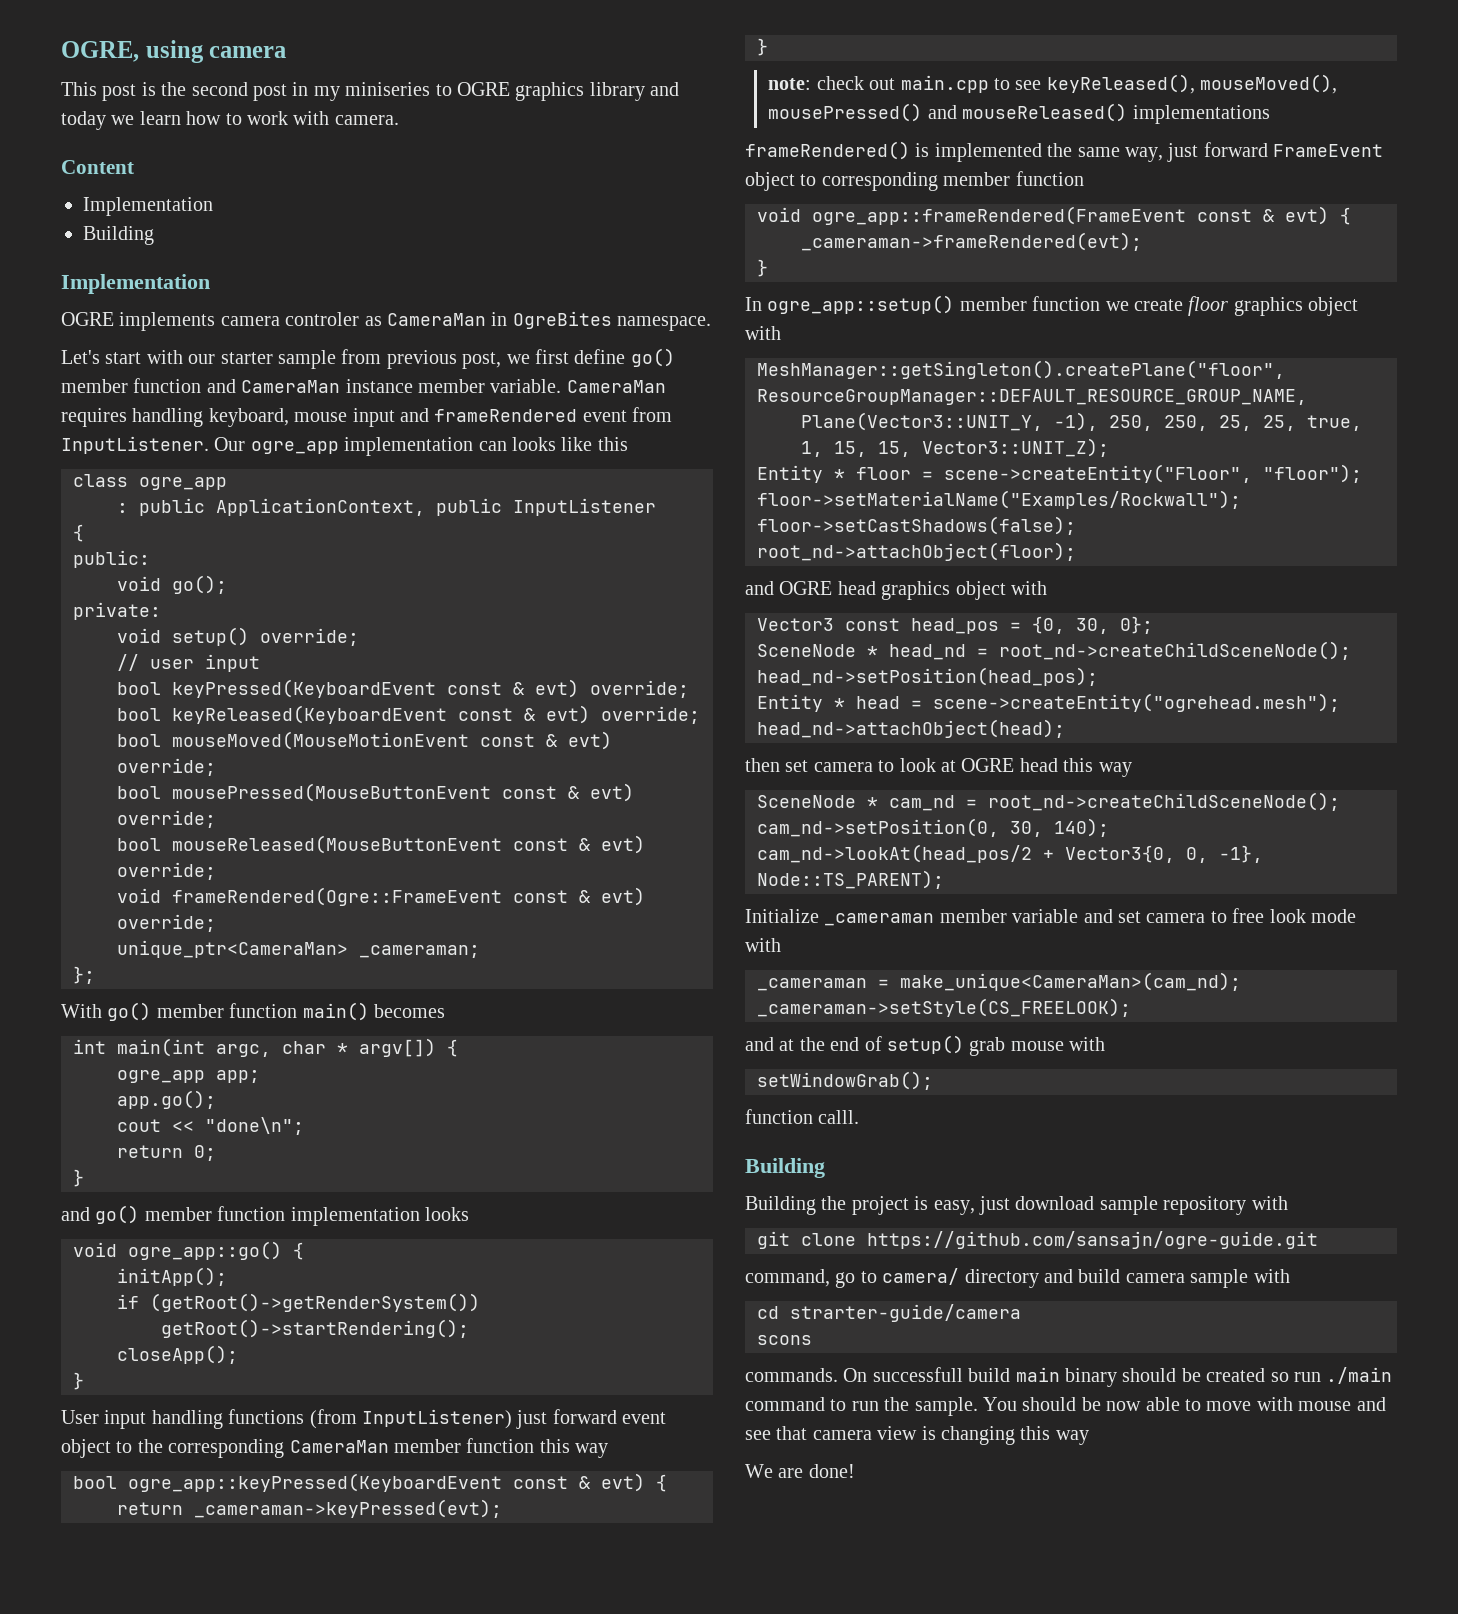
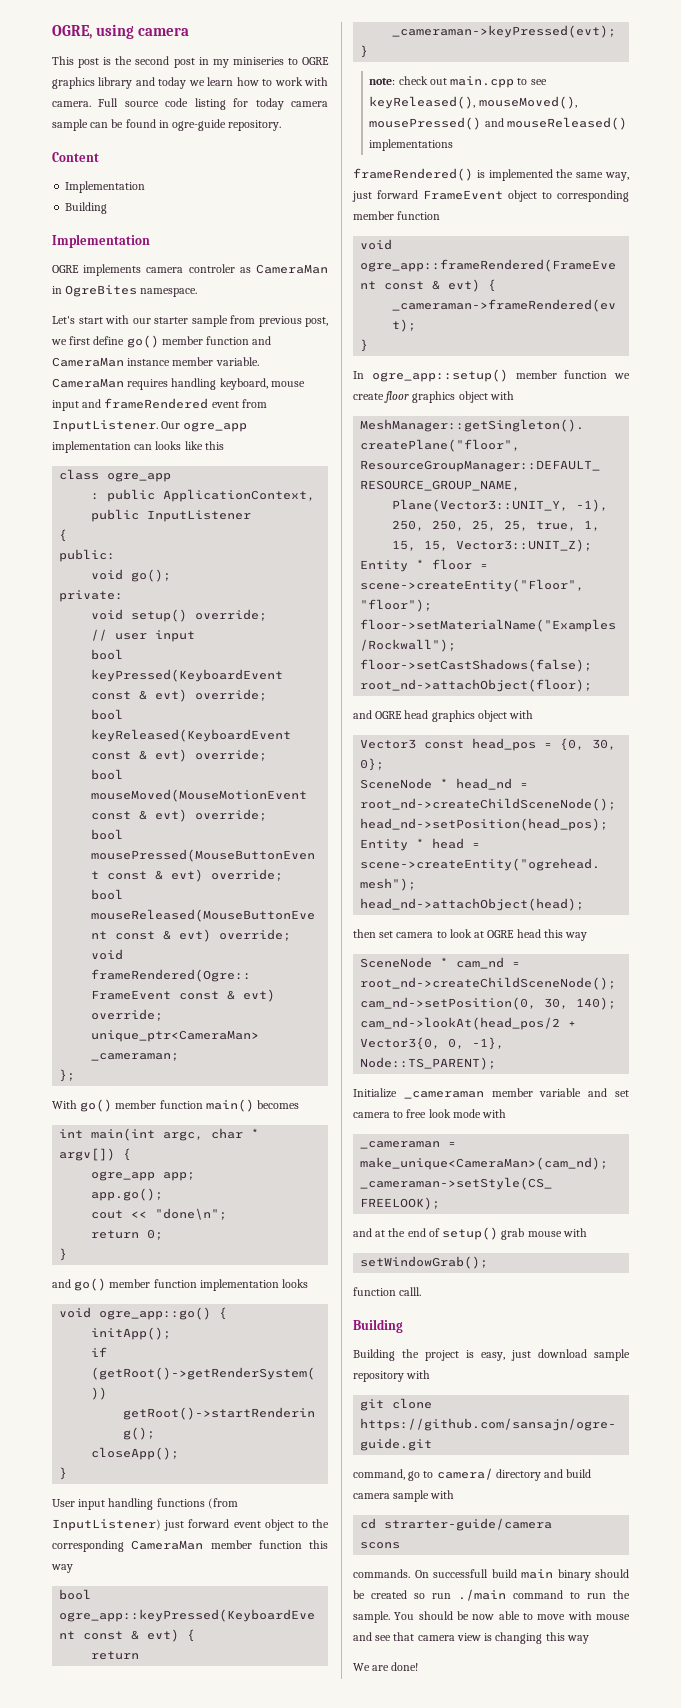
+ Full source code listing for today camera sample can be found in ogre-guide repository.

